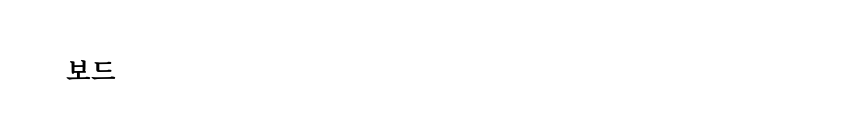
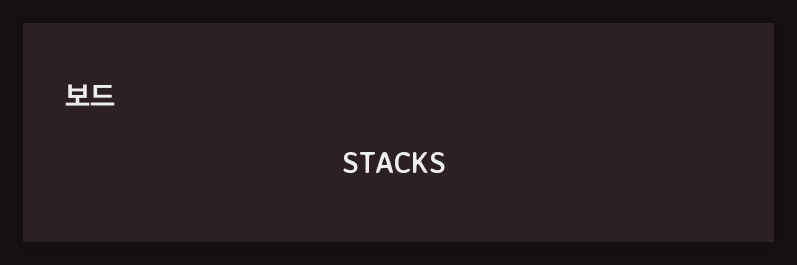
+ STACKS

